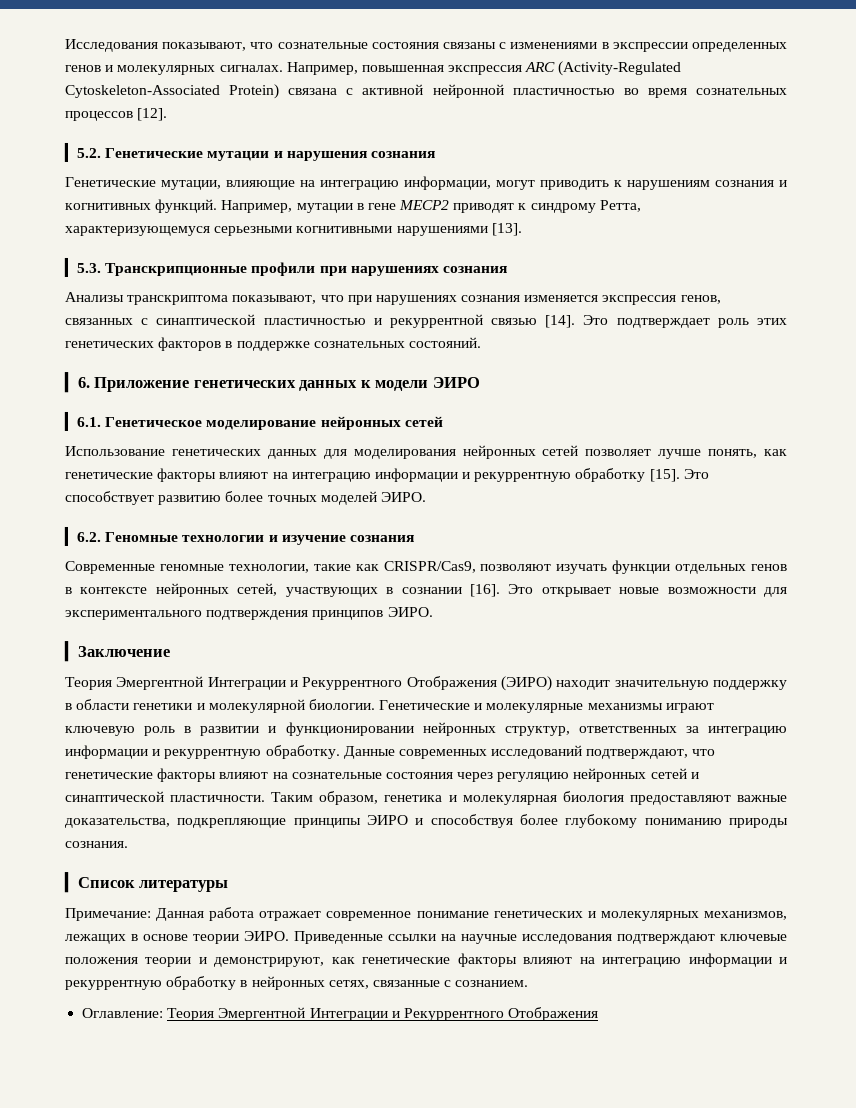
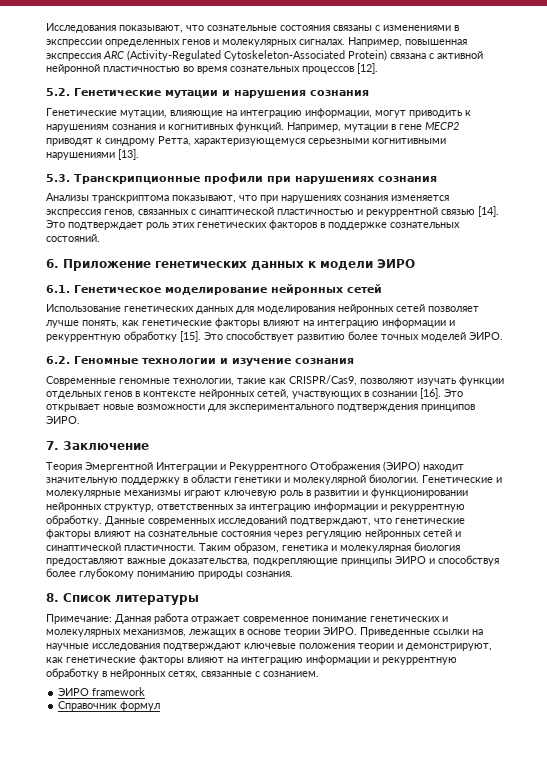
- ▎5.2. Генетические мутации и нарушения сознания
+ 5.2. Генетические мутации и нарушения сознания
- ▎5.3. Транскрипционные профили при нарушениях сознания
+ 5.3. Транскрипционные профили при нарушениях сознания
- ▎6. Приложение генетических данных к модели ЭИРО
+ 6. Приложение генетических данных к модели ЭИРО
- ▎6.1. Генетическое моделирование нейронных сетей
+ 6.1. Генетическое моделирование нейронных сетей
- ▎6.2. Геномные технологии и изучение сознания
+ 6.2. Геномные технологии и изучение сознания
- ▎Заключение
+ 7. Заключение
- ▎Список литературы
+ 8. Список литературы
- Оглавление: Теория Эмергентной Интеграции и Рекуррентного Отображения
+ ЭИРО framework
+ Справочник формул

